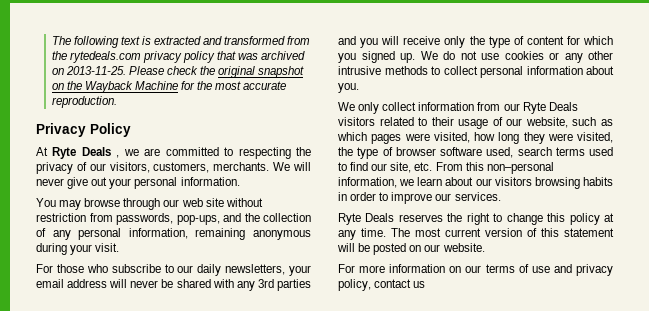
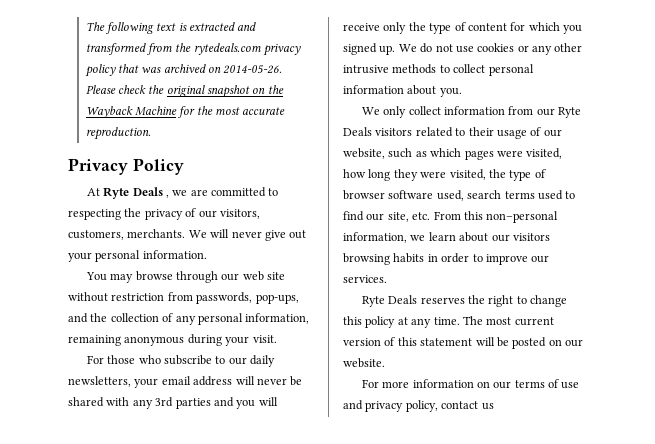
- The following text is extracted and transformed from the rytedeals.com privacy policy that was archived on 2013-11-25.
+ The following text is extracted and transformed from the rytedeals.com privacy policy that was archived on 2014-05-26.

